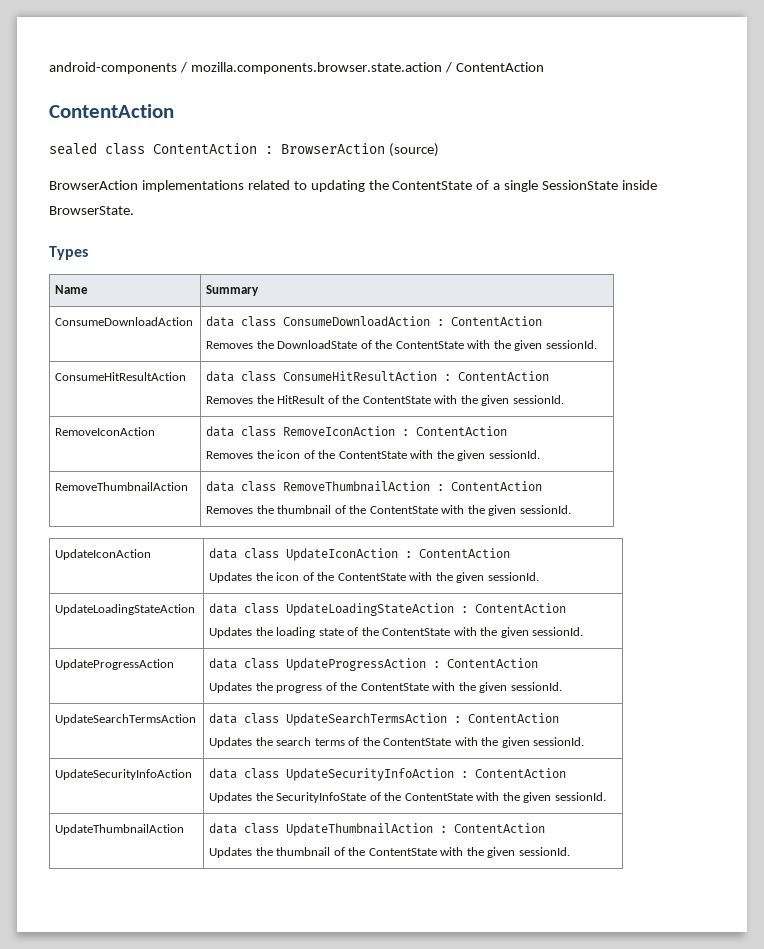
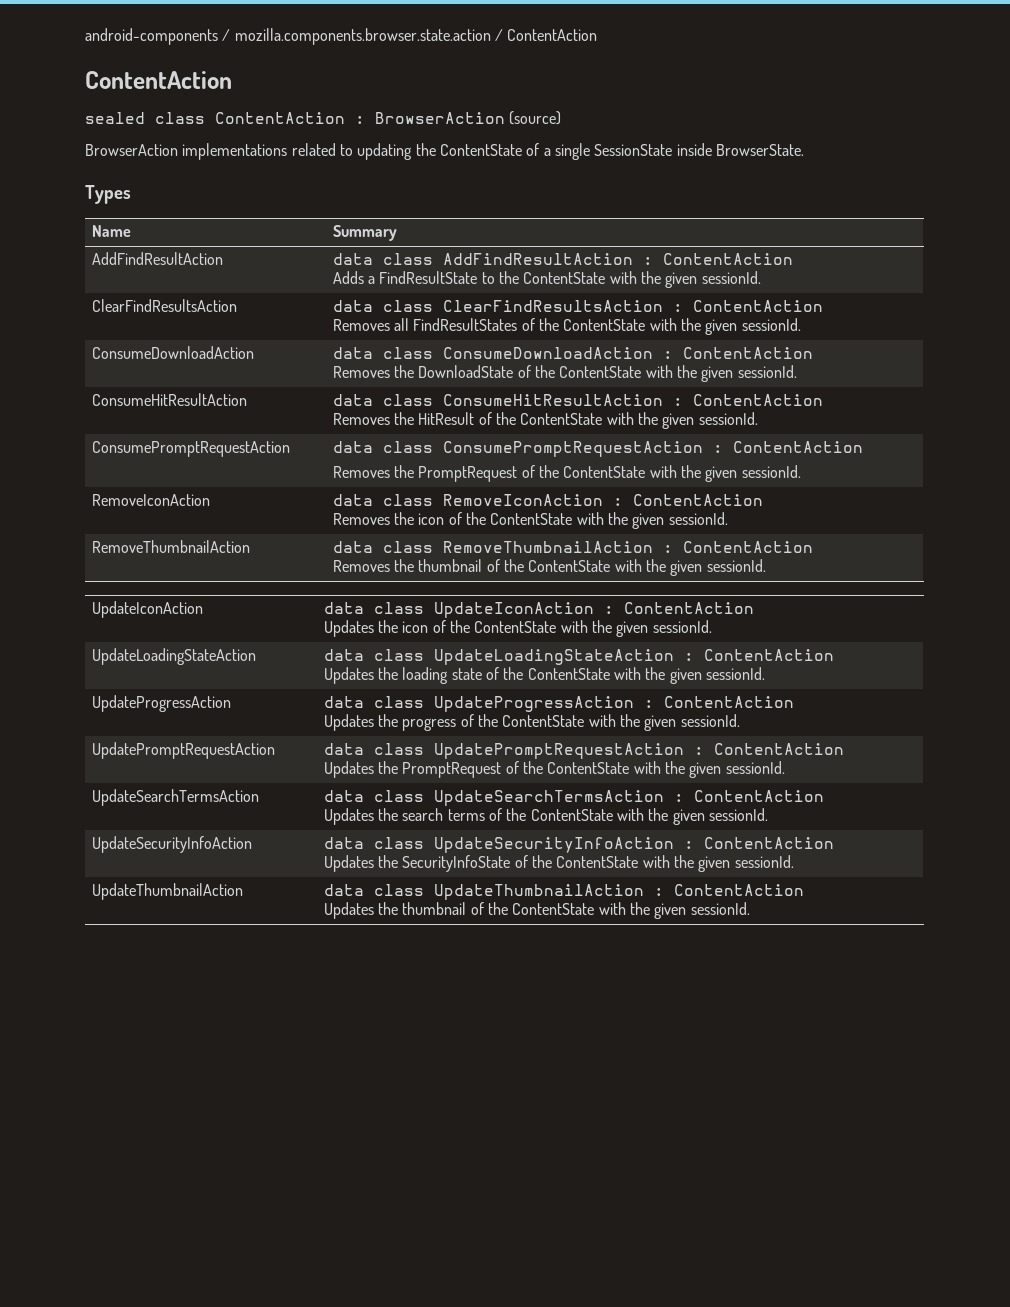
+ AddFindResultAction | data class AddFindResultAction : ContentAction
+ Adds a FindResultState to the ContentState with the given sessionId.
+ ClearFindResultsAction | data class ClearFindResultsAction : ContentAction
+ Removes all FindResultStates of the ContentState with the given sessionId.
+ ConsumePromptRequestAction | data class ConsumePromptRequestAction : ContentAction
+ Removes the PromptRequest of the ContentState with the given sessionId.
+ UpdatePromptRequestAction | data class UpdatePromptRequestAction : ContentAction
+ Updates the PromptRequest of the ContentState with the given sessionId.

